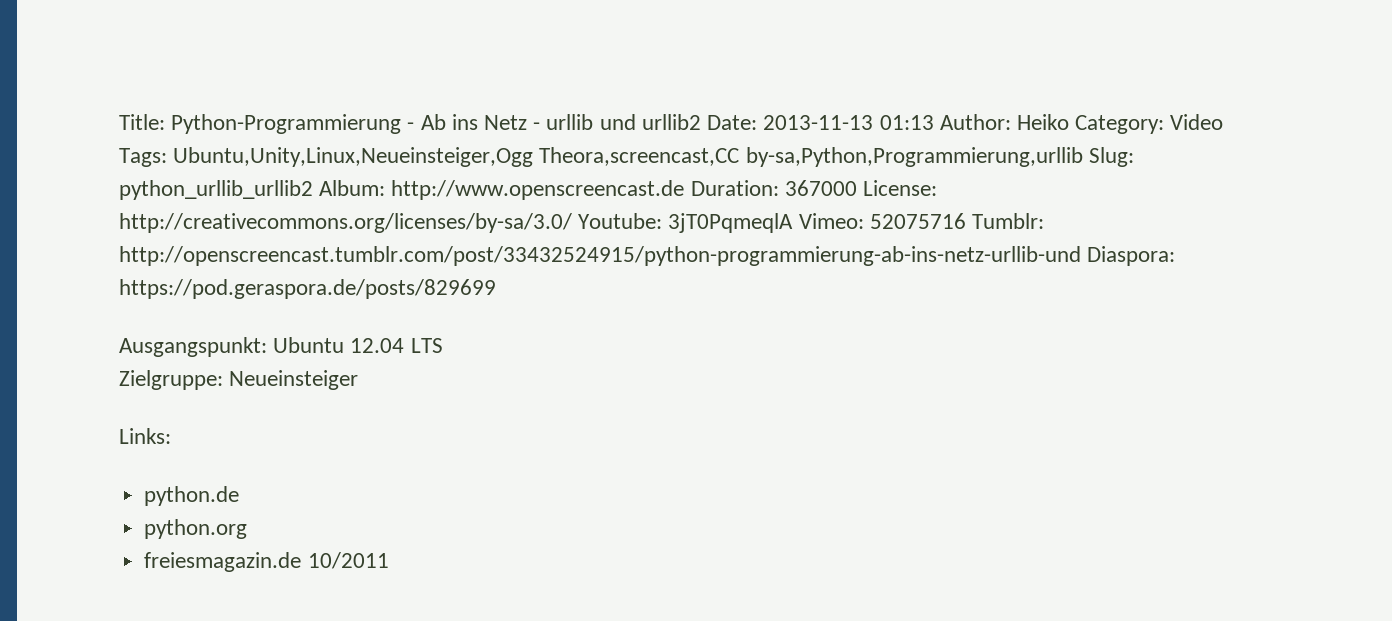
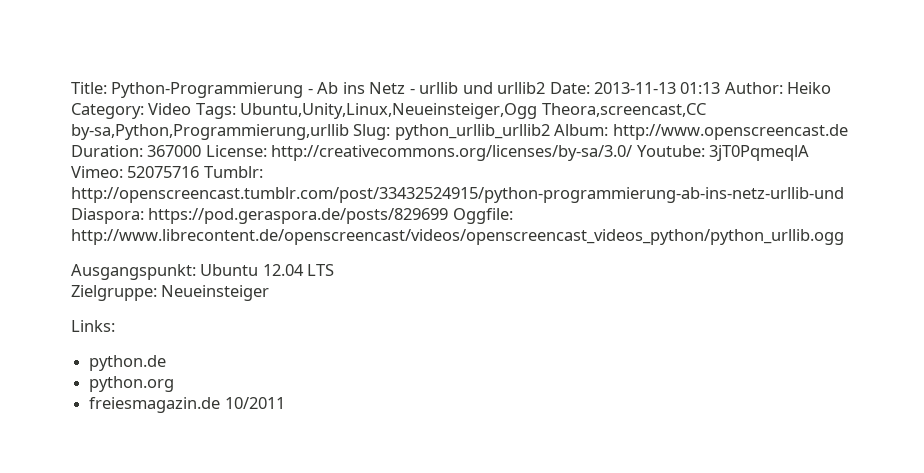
- Title: Python-Programmierung - Ab ins Netz - urllib und urllib2 Date: 2013-11-13 01:13 Author: Heiko Category: Video Tags: Ubuntu,Unity,Linux,Neueinsteiger,Ogg Theora,screencast,CC by-sa,Python,Programmierung,urllib Slug: python_urllib_urllib2 Album: http://www.openscreencast.de Duration: 367000 License: http://creativecommons.org/licenses/by-sa/3.0/ Youtube: 3jT0PqmeqlA Vimeo: 52075716 Tumblr: http://openscreencast.tumblr.com/post/33432524915/python-programmierung-ab-ins-netz-urllib-und Diaspora: https://pod.geraspora.de/posts/829699
+ Title: Python-Programmierung - Ab ins Netz - urllib und urllib2 Date: 2013-11-13 01:13 Author: Heiko Category: Video Tags: Ubuntu,Unity,Linux,Neueinsteiger,Ogg Theora,screencast,CC by-sa,Python,Programmierung,urllib Slug: python_urllib_urllib2 Album: http://www.openscreencast.de Duration: 367000 License: http://creativecommons.org/licenses/by-sa/3.0/ Youtube: 3jT0PqmeqlA Vimeo: 52075716 Tumblr: http://openscreencast.tumblr.com/post/33432524915/python-programmierung-ab-ins-netz-urllib-und Diaspora: https://pod.geraspora.de/posts/829699 Oggfile: http://www.librecontent.de/openscreencast/videos/openscreencast_videos_python/python_urllib.ogg

